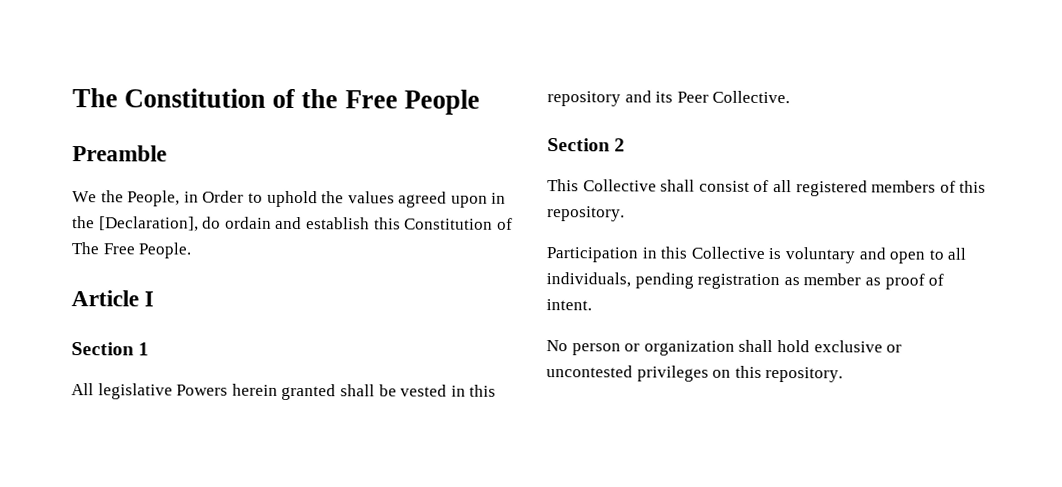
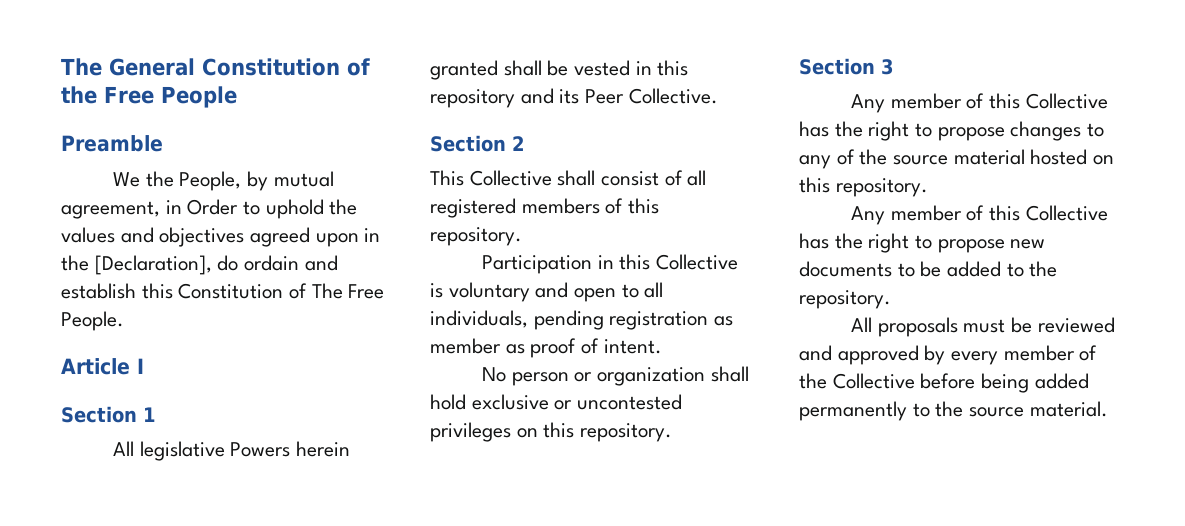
- The Constitution of the Free People
+ The General Constitution of the Free People
- We the People, in Order to uphold the values agreed upon in the [Declaration], do ordain and establish this Constitution of The Free People.
+ We the People, by mutual agreement, in Order to uphold the values and objectives agreed upon in the [Declaration], do ordain and establish this Constitution of The Free People.
+ Section 3
+ Any member of this Collective has the right to propose changes to any of the source material hosted on this repository.
+ Any member of this Collective has the right to propose new documents to be added to the repository.
+ All proposals must be reviewed and approved by every member of the Collective before being added permanently to the source material.

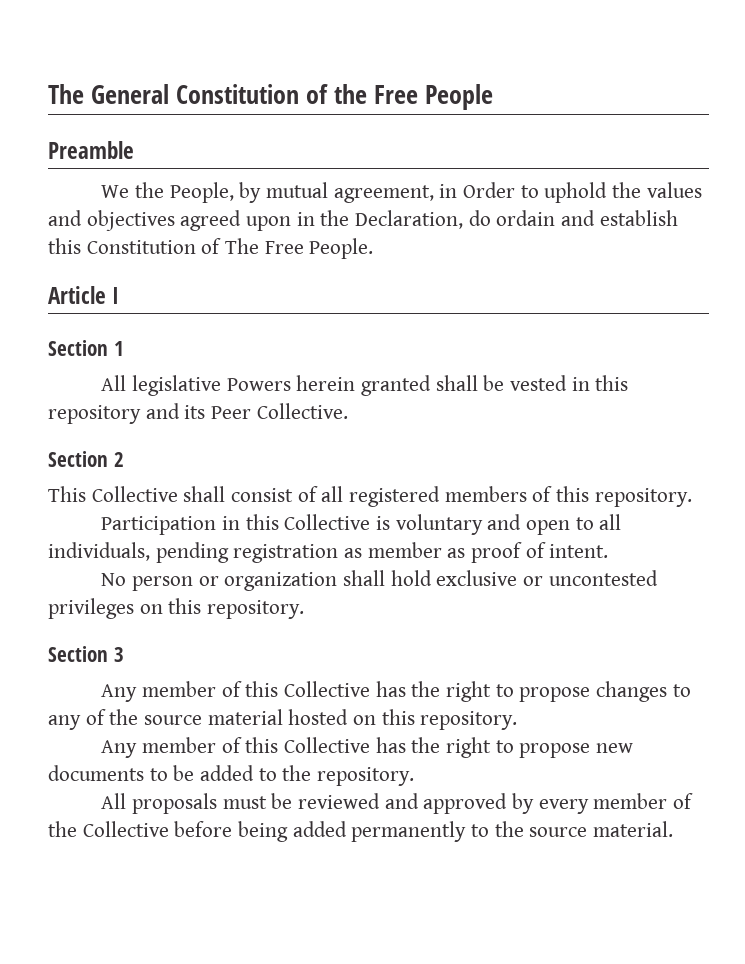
- We the People, by mutual agreement, in Order to uphold the values and objectives agreed upon in the [Declaration], do ordain and establish this Constitution of The Free People.
+ We the People, by mutual agreement, in Order to uphold the values and objectives agreed upon in the Declaration, do ordain and establish this Constitution of The Free People.

